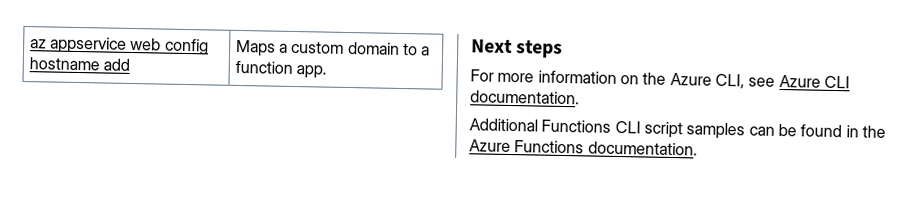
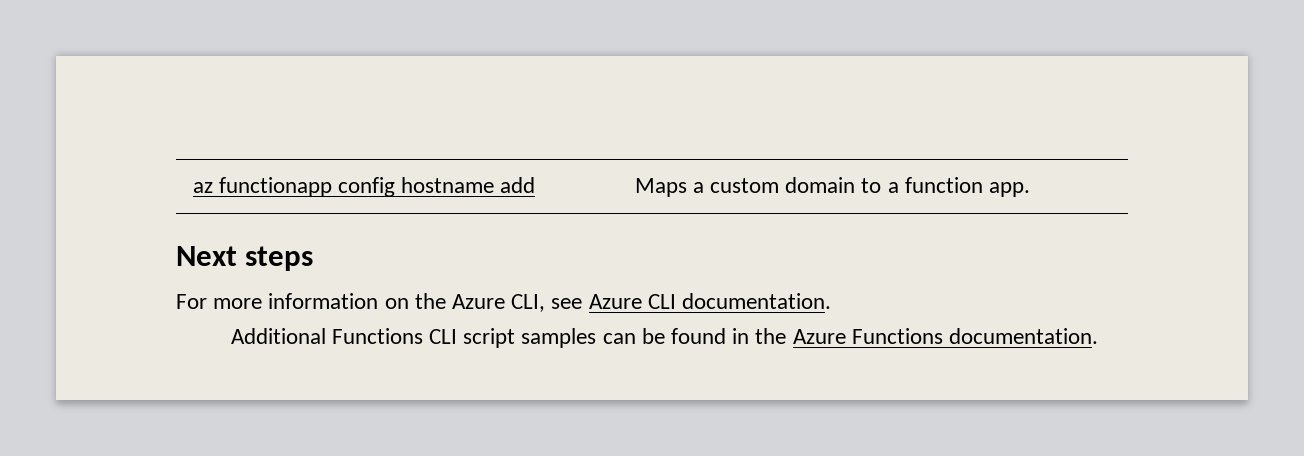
- az appservice web config hostname add | Maps a custom domain to a function app.
+ az functionapp config hostname add | Maps a custom domain to a function app.

